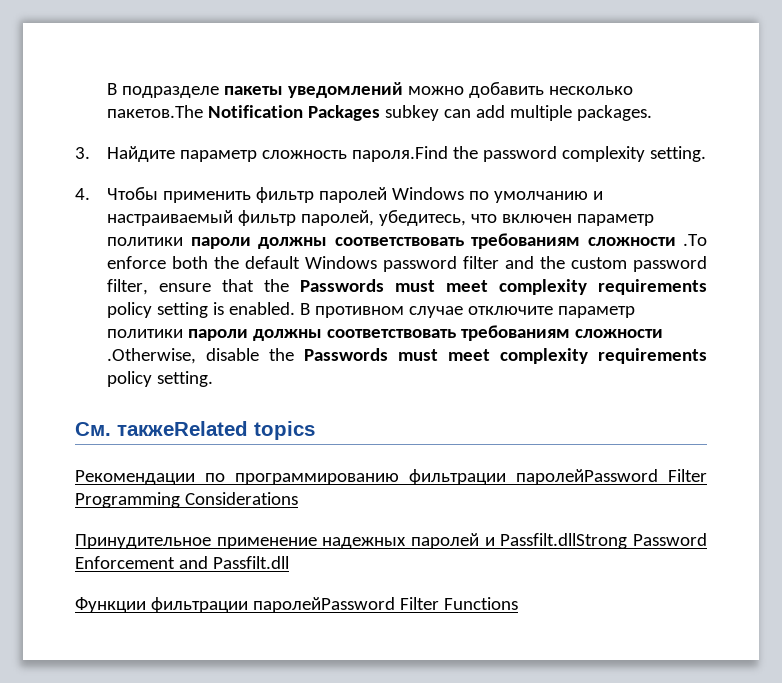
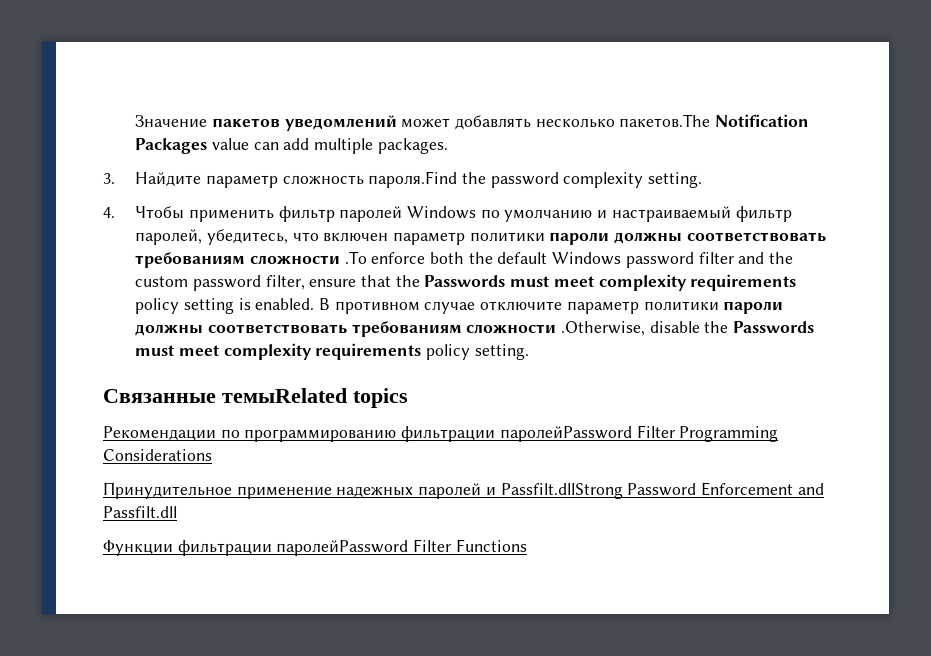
- В подразделе пакеты уведомлений можно добавить несколько пакетов.The Notification Packages subkey can add multiple packages.
+ Значение пакетов уведомлений может добавлять несколько пакетов.The Notification Packages value can add multiple packages.
- См. такжеRelated topics
+ Связанные темыRelated topics

